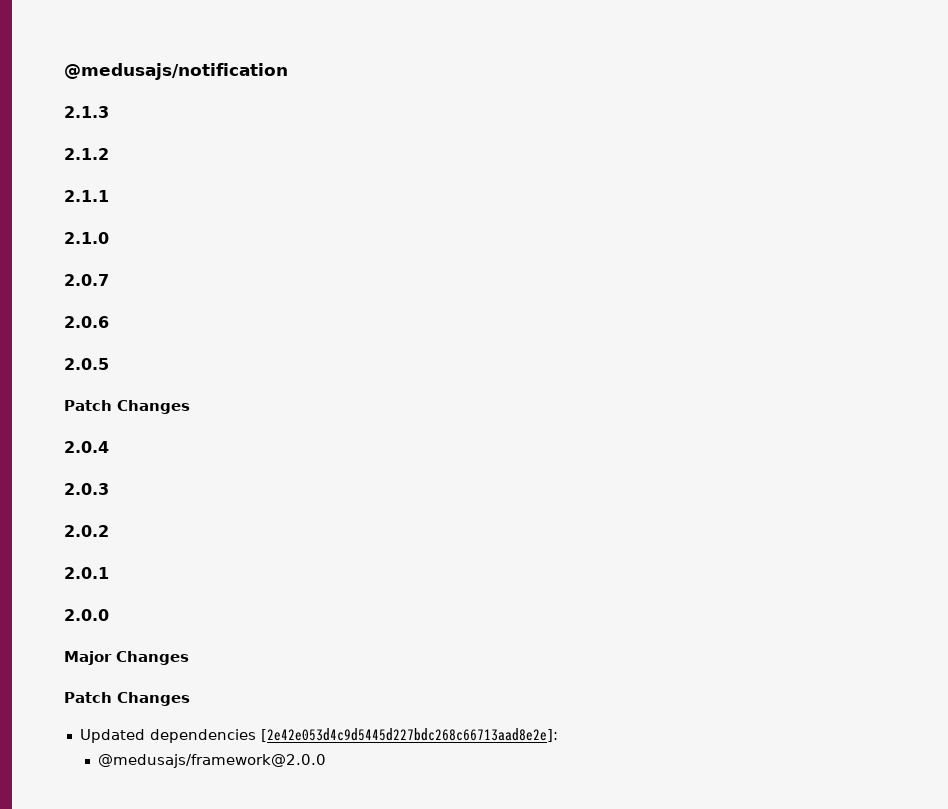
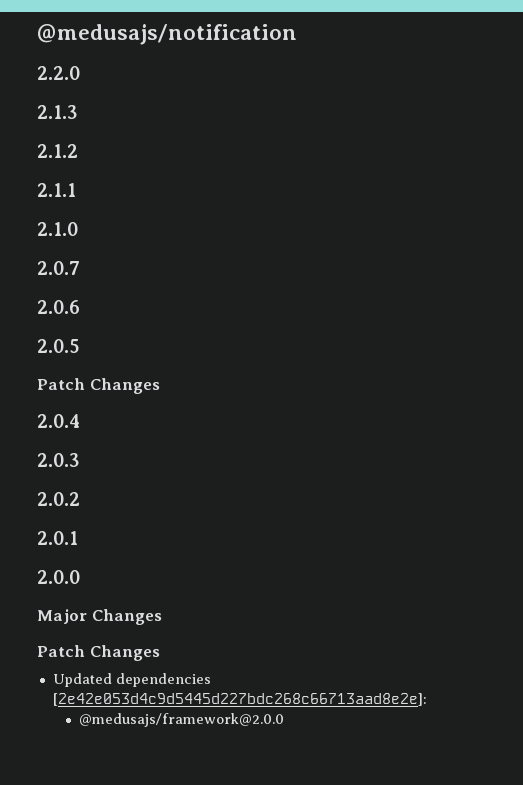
+ 2.2.0

